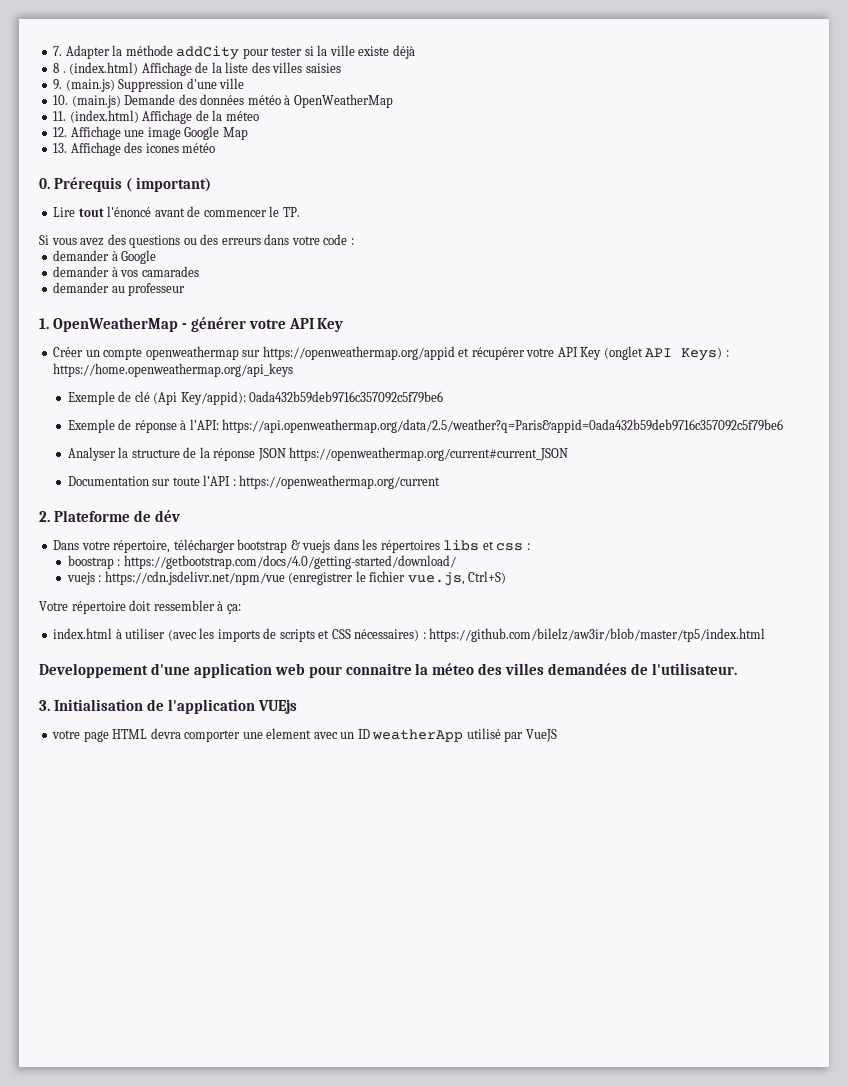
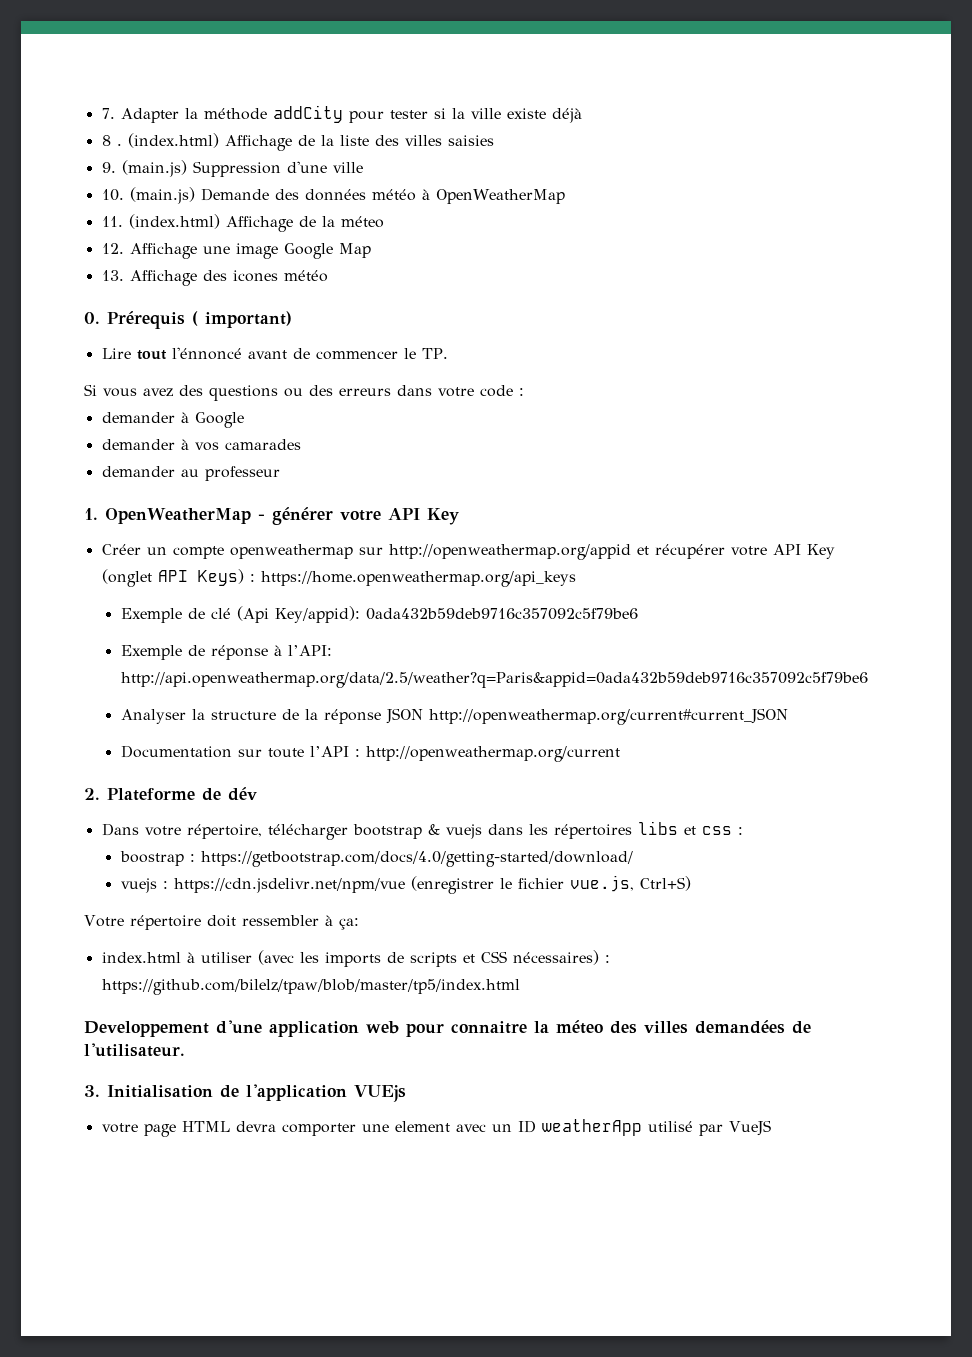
- Lire tout l'énoncé avant de commencer le TP.
+ Lire tout l'énnoncé avant de commencer le TP.
- Créer un compte openweathermap sur https://openweathermap.org/appid et récupérer votre API Key (onglet API Keys) : https://home.openweathermap.org/api_keys
+ Créer un compte openweathermap sur http://openweathermap.org/appid et récupérer votre API Key (onglet API Keys) : https://home.openweathermap.org/api_keys
- Exemple de réponse à l’API: https://api.openweathermap.org/data/2.5/weather?q=Paris&appid=0ada432b59deb9716c357092c5f79be6
+ Exemple de réponse à l’API: http://api.openweathermap.org/data/2.5/weather?q=Paris&appid=0ada432b59deb9716c357092c5f79be6
- Analyser la structure de la réponse JSON https://openweathermap.org/current#current_JSON
+ Analyser la structure de la réponse JSON http://openweathermap.org/current#current_JSON
- Documentation sur toute l’API : https://openweathermap.org/current
+ Documentation sur toute l’API : http://openweathermap.org/current
- index.html à utiliser (avec les imports de scripts et CSS nécessaires) : https://github.com/bilelz/aw3ir/blob/master/tp5/index.html
+ index.html à utiliser (avec les imports de scripts et CSS nécessaires) : https://github.com/bilelz/tpaw/blob/master/tp5/index.html

